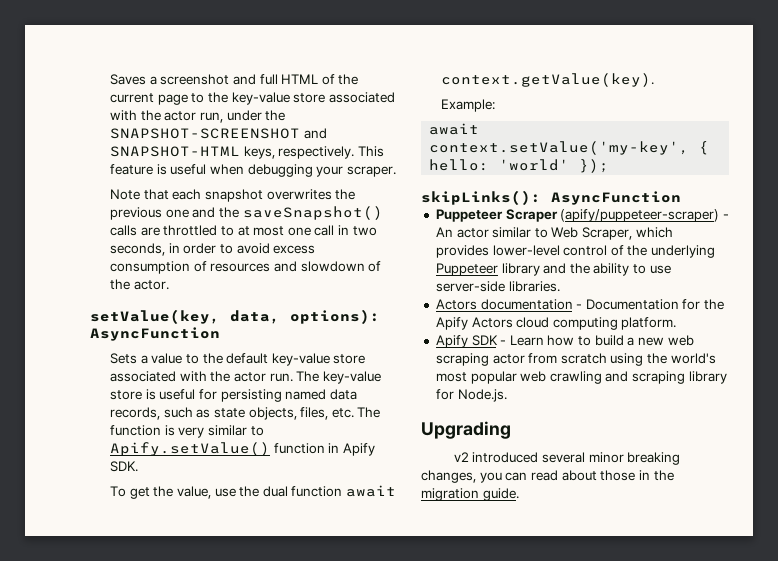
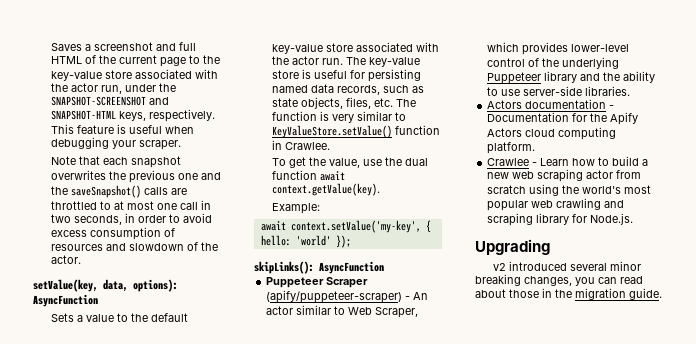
- The key-value store is useful for persisting named data records, such as state objects, files, etc. The function is very similar to Apify.setValue() function in Apify SDK.
+ The key-value store is useful for persisting named data records, such as state objects, files, etc. The function is very similar to KeyValueStore.setValue() function in Crawlee.
- Apify SDK - Learn how to build a new web scraping actor from scratch using the world's most popular web crawling and scraping library for Node.js.
+ Crawlee - Learn how to build a new web scraping actor from scratch using the world's most popular web crawling and scraping library for Node.js.

